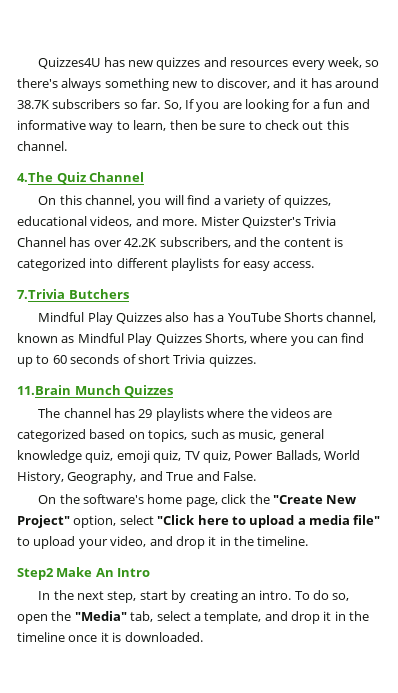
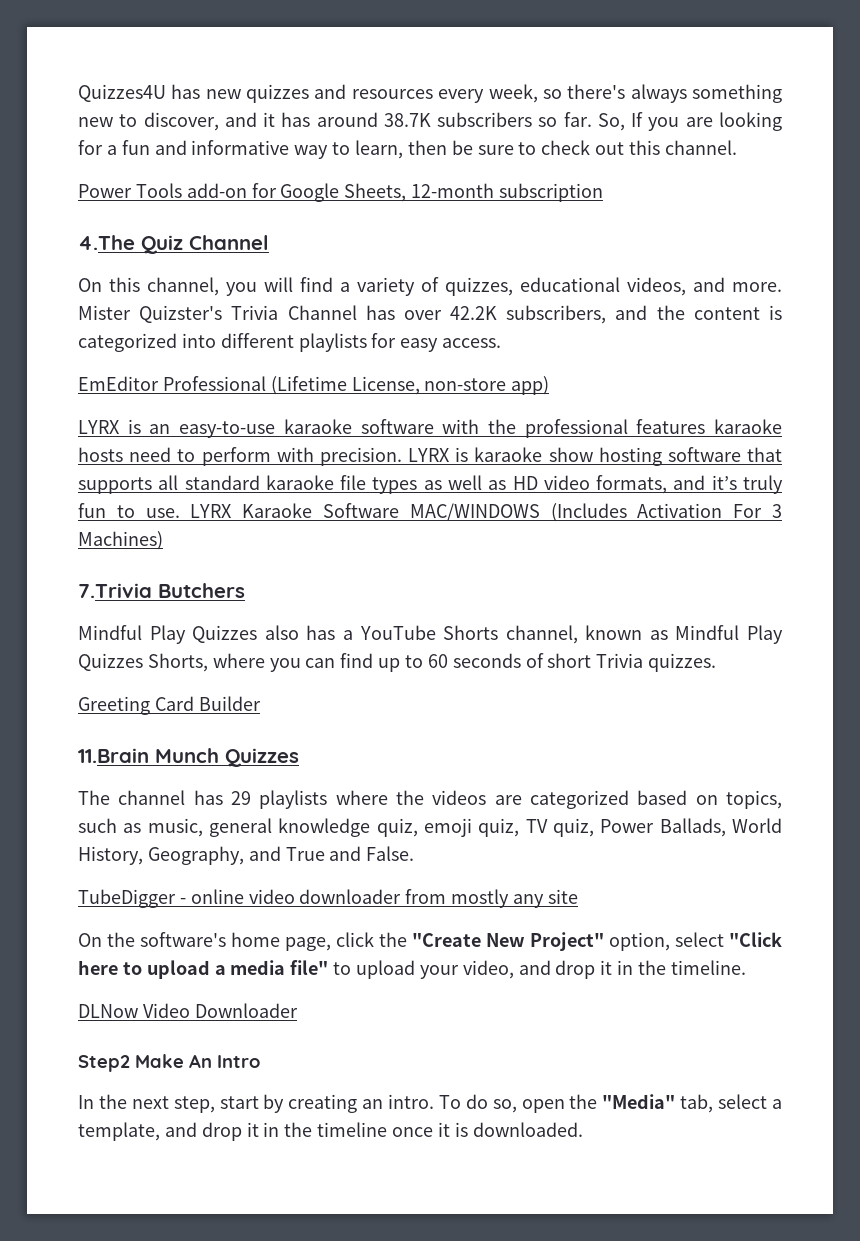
+ Power Tools add-on for Google Sheets, 12-month subscription
+ EmEditor Professional (Lifetime License, non-store app)
+ LYRX is an easy-to-use karaoke software with the professional features karaoke hosts need to perform with precision. LYRX is karaoke show hosting software that supports all standard karaoke file types as well as HD video formats, and it’s truly fun to use. LYRX Karaoke Software MAC/WINDOWS (Includes Activation For 3 Machines)
+ Greeting Card Builder
+ TubeDigger - online video downloader from mostly any site
+ DLNow Video Downloader

